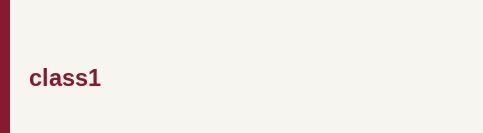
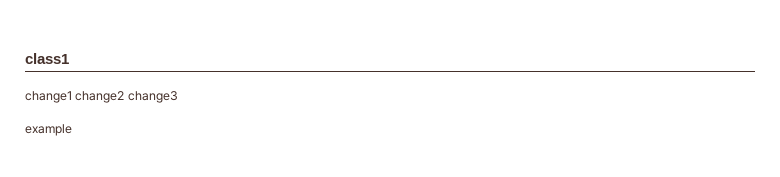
+ change1 change2 change3
+ example

